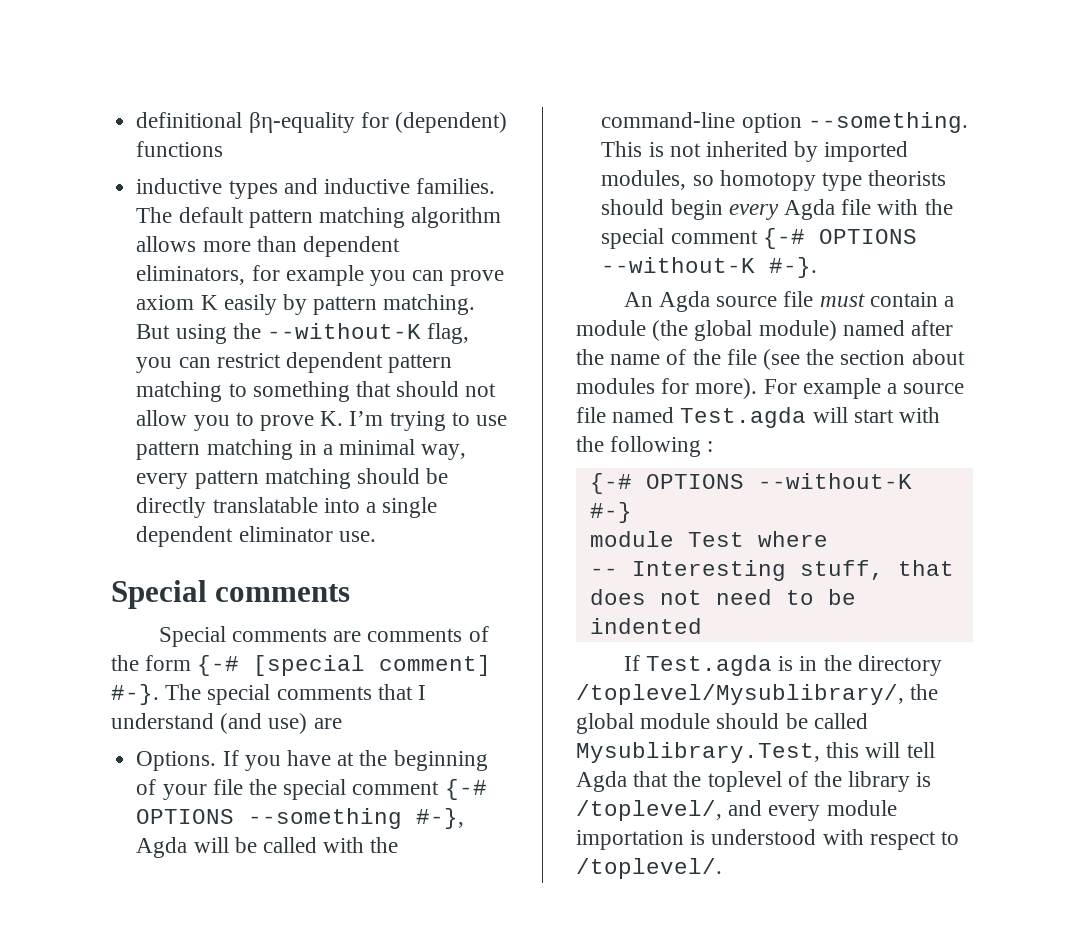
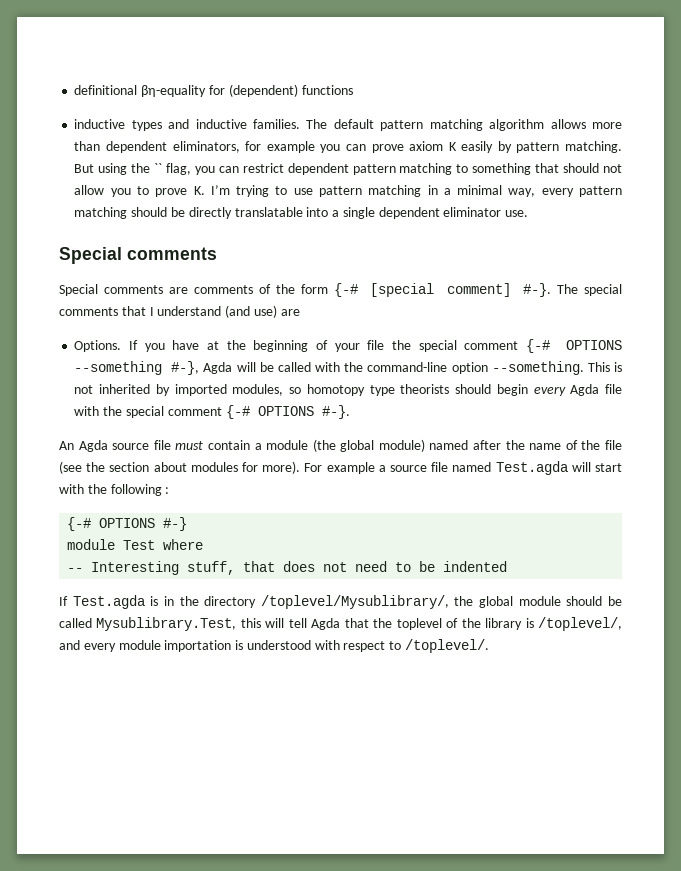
- But using the --without-K flag, you can restrict dependent pattern matching to something that should not allow you to prove K. I’m trying to use pattern matching in a minimal way, every pattern matching should be directly translatable into a single dependent eliminator use.
+ But using the `` flag, you can restrict dependent pattern matching to something that should not allow you to prove K. I’m trying to use pattern matching in a minimal way, every pattern matching should be directly translatable into a single dependent eliminator use.
- This is not inherited by imported modules, so homotopy type theorists should begin every Agda file with the special comment {-# OPTIONS --without-K #-}.
+ This is not inherited by imported modules, so homotopy type theorists should begin every Agda file with the special comment {-# OPTIONS #-}.
- {-# OPTIONS --without-K #-}
+ {-# OPTIONS #-}

